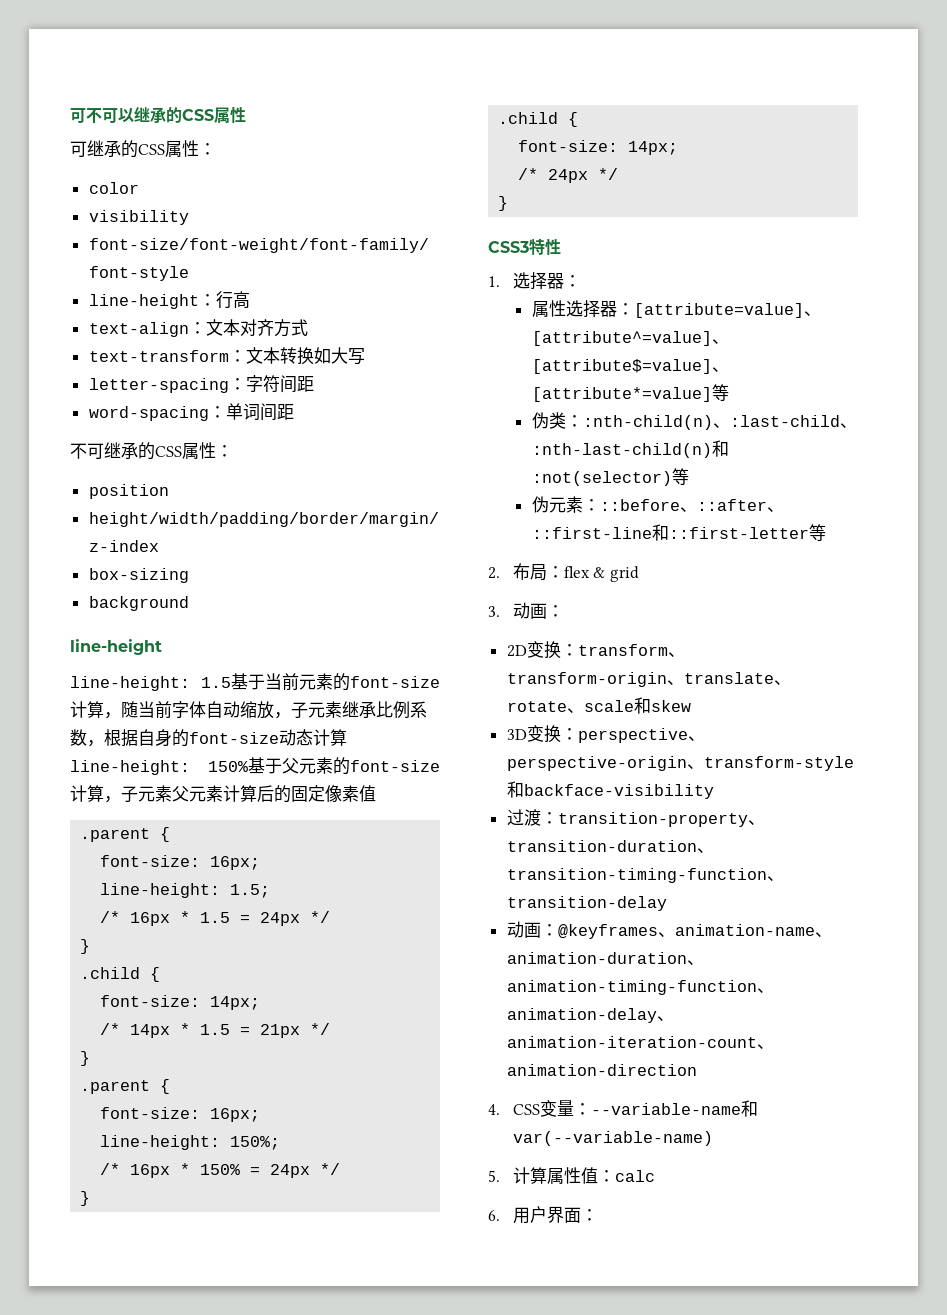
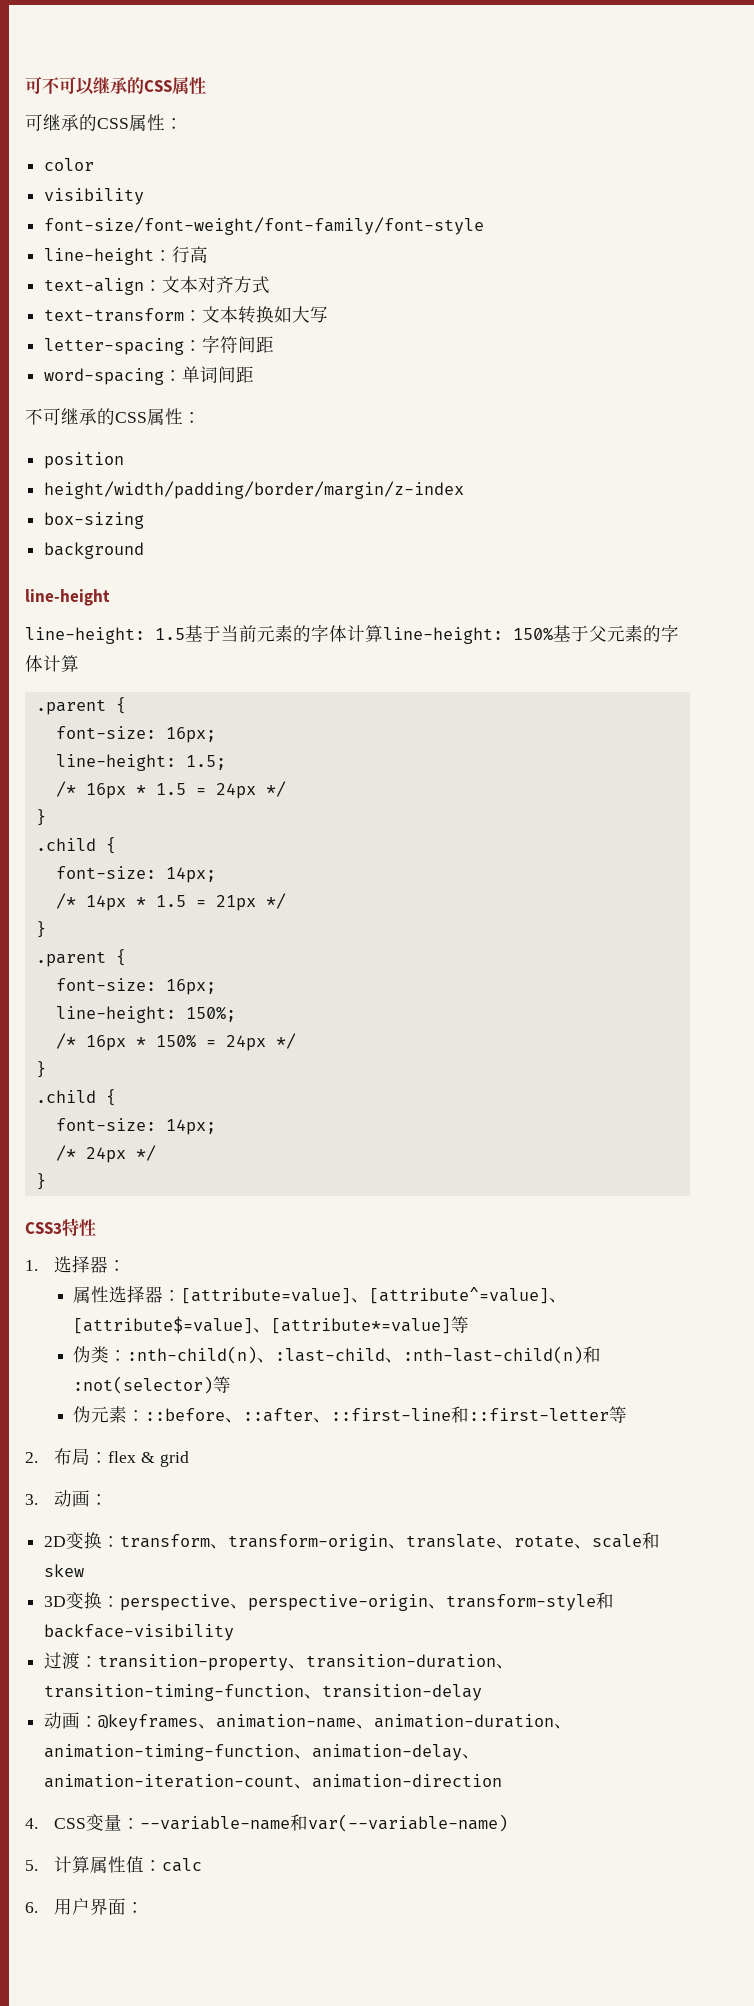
- line-height: 1.5基于当前元素的font-size计算，随当前字体自动缩放，子元素继承比例系数，根据自身的font-size动态计算line-height: 150%基于父元素的font-size计算，子元素父元素计算后的固定像素值
+ line-height: 1.5基于当前元素的字体计算line-height: 150%基于父元素的字体计算

